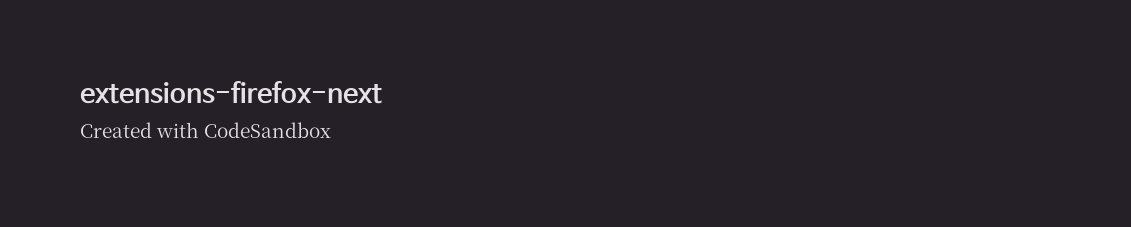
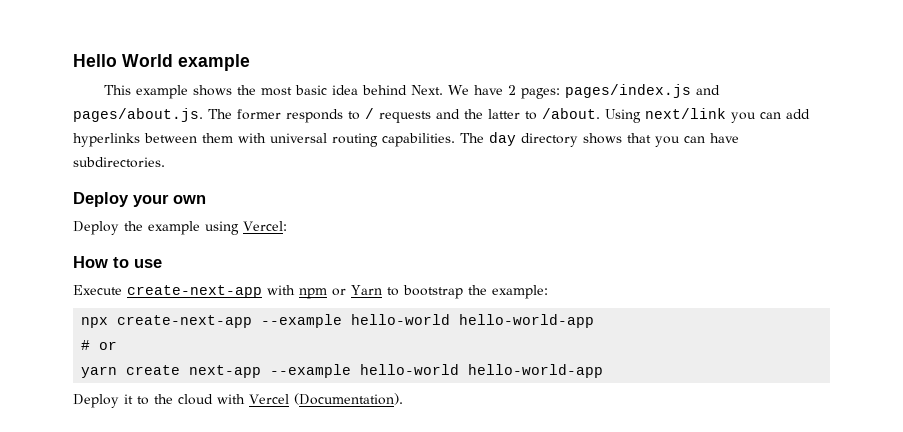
- extensions-firefox-next
- Created with CodeSandbox
+ Hello World example
+ This example shows the most basic idea behind Next. We have 2 pages: pages/index.js and pages/about.js. The former responds to / requests and the latter to /about. Using next/link you can add hyperlinks between them with universal routing capabilities. The day directory shows that you can have subdirectories.
+ Deploy your own
+ Deploy the example using Vercel:
+ How to use
+ Execute create-next-app with npm or Yarn to bootstrap the example:
+ npx create-next-app --example hello-world hello-world-app
+ # or
+ yarn create next-app --example hello-world hello-world-app
+ Deploy it to the cloud with Vercel (Documentation).

